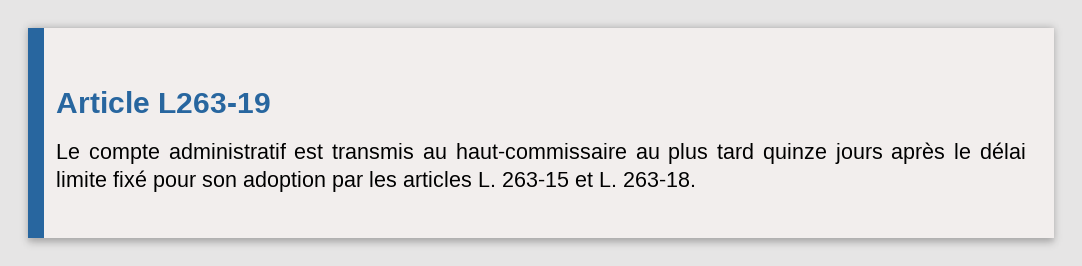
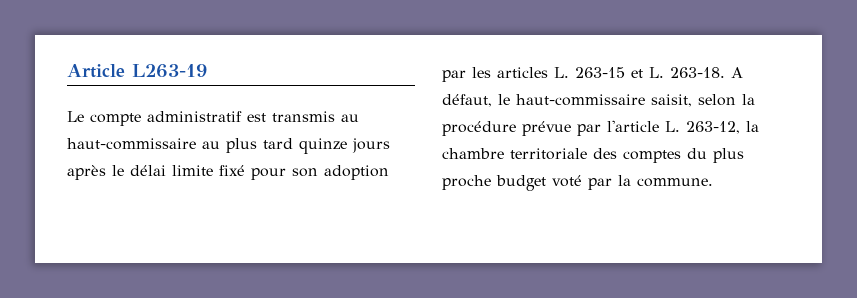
+ A défaut, le haut-commissaire saisit, selon la procédure prévue par l'article L. 263-12, la chambre territoriale des comptes du plus proche budget voté par la commune.

